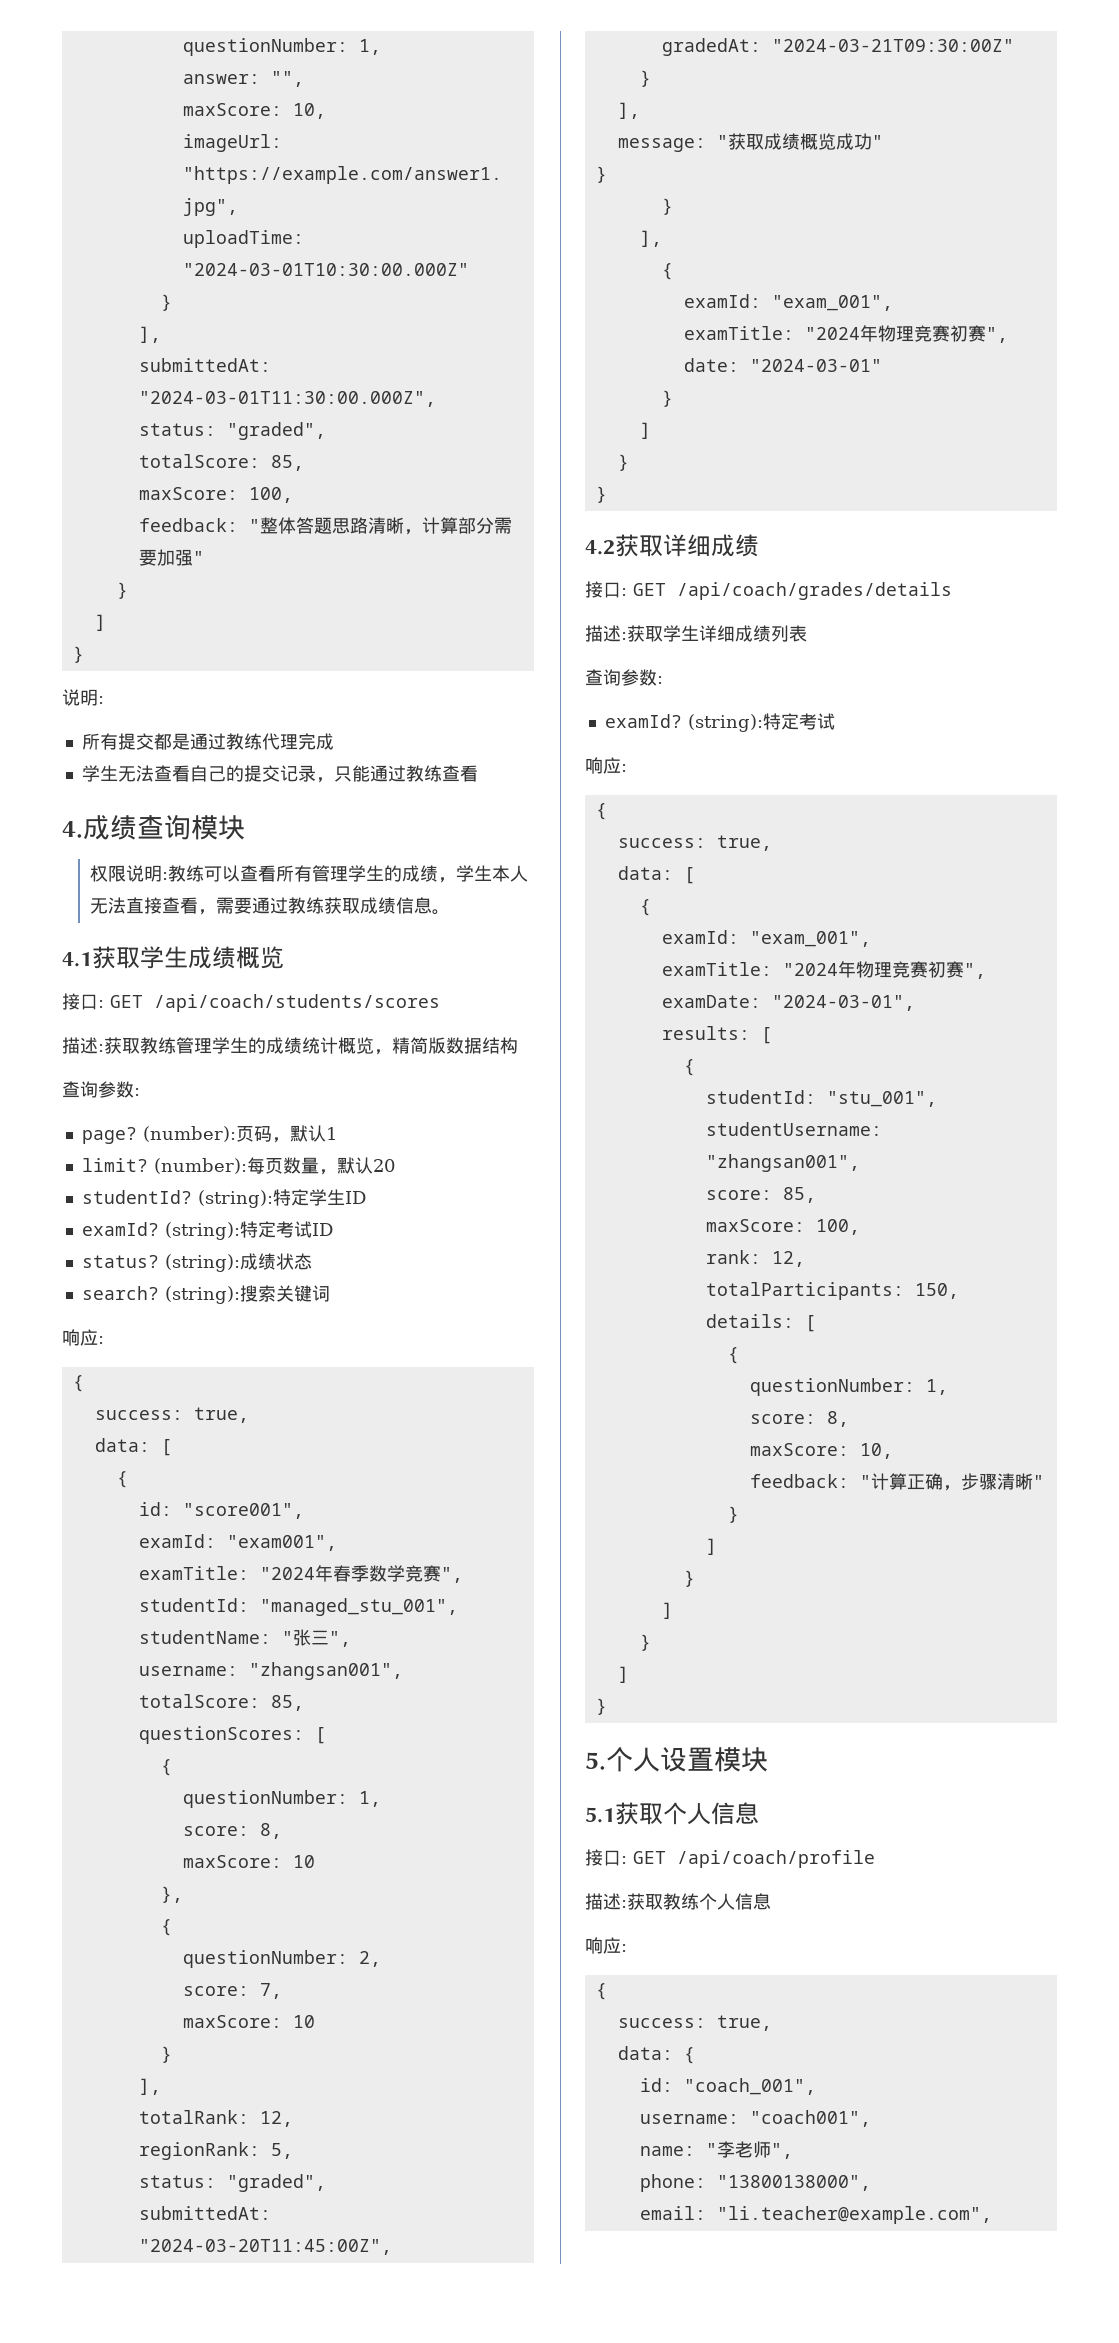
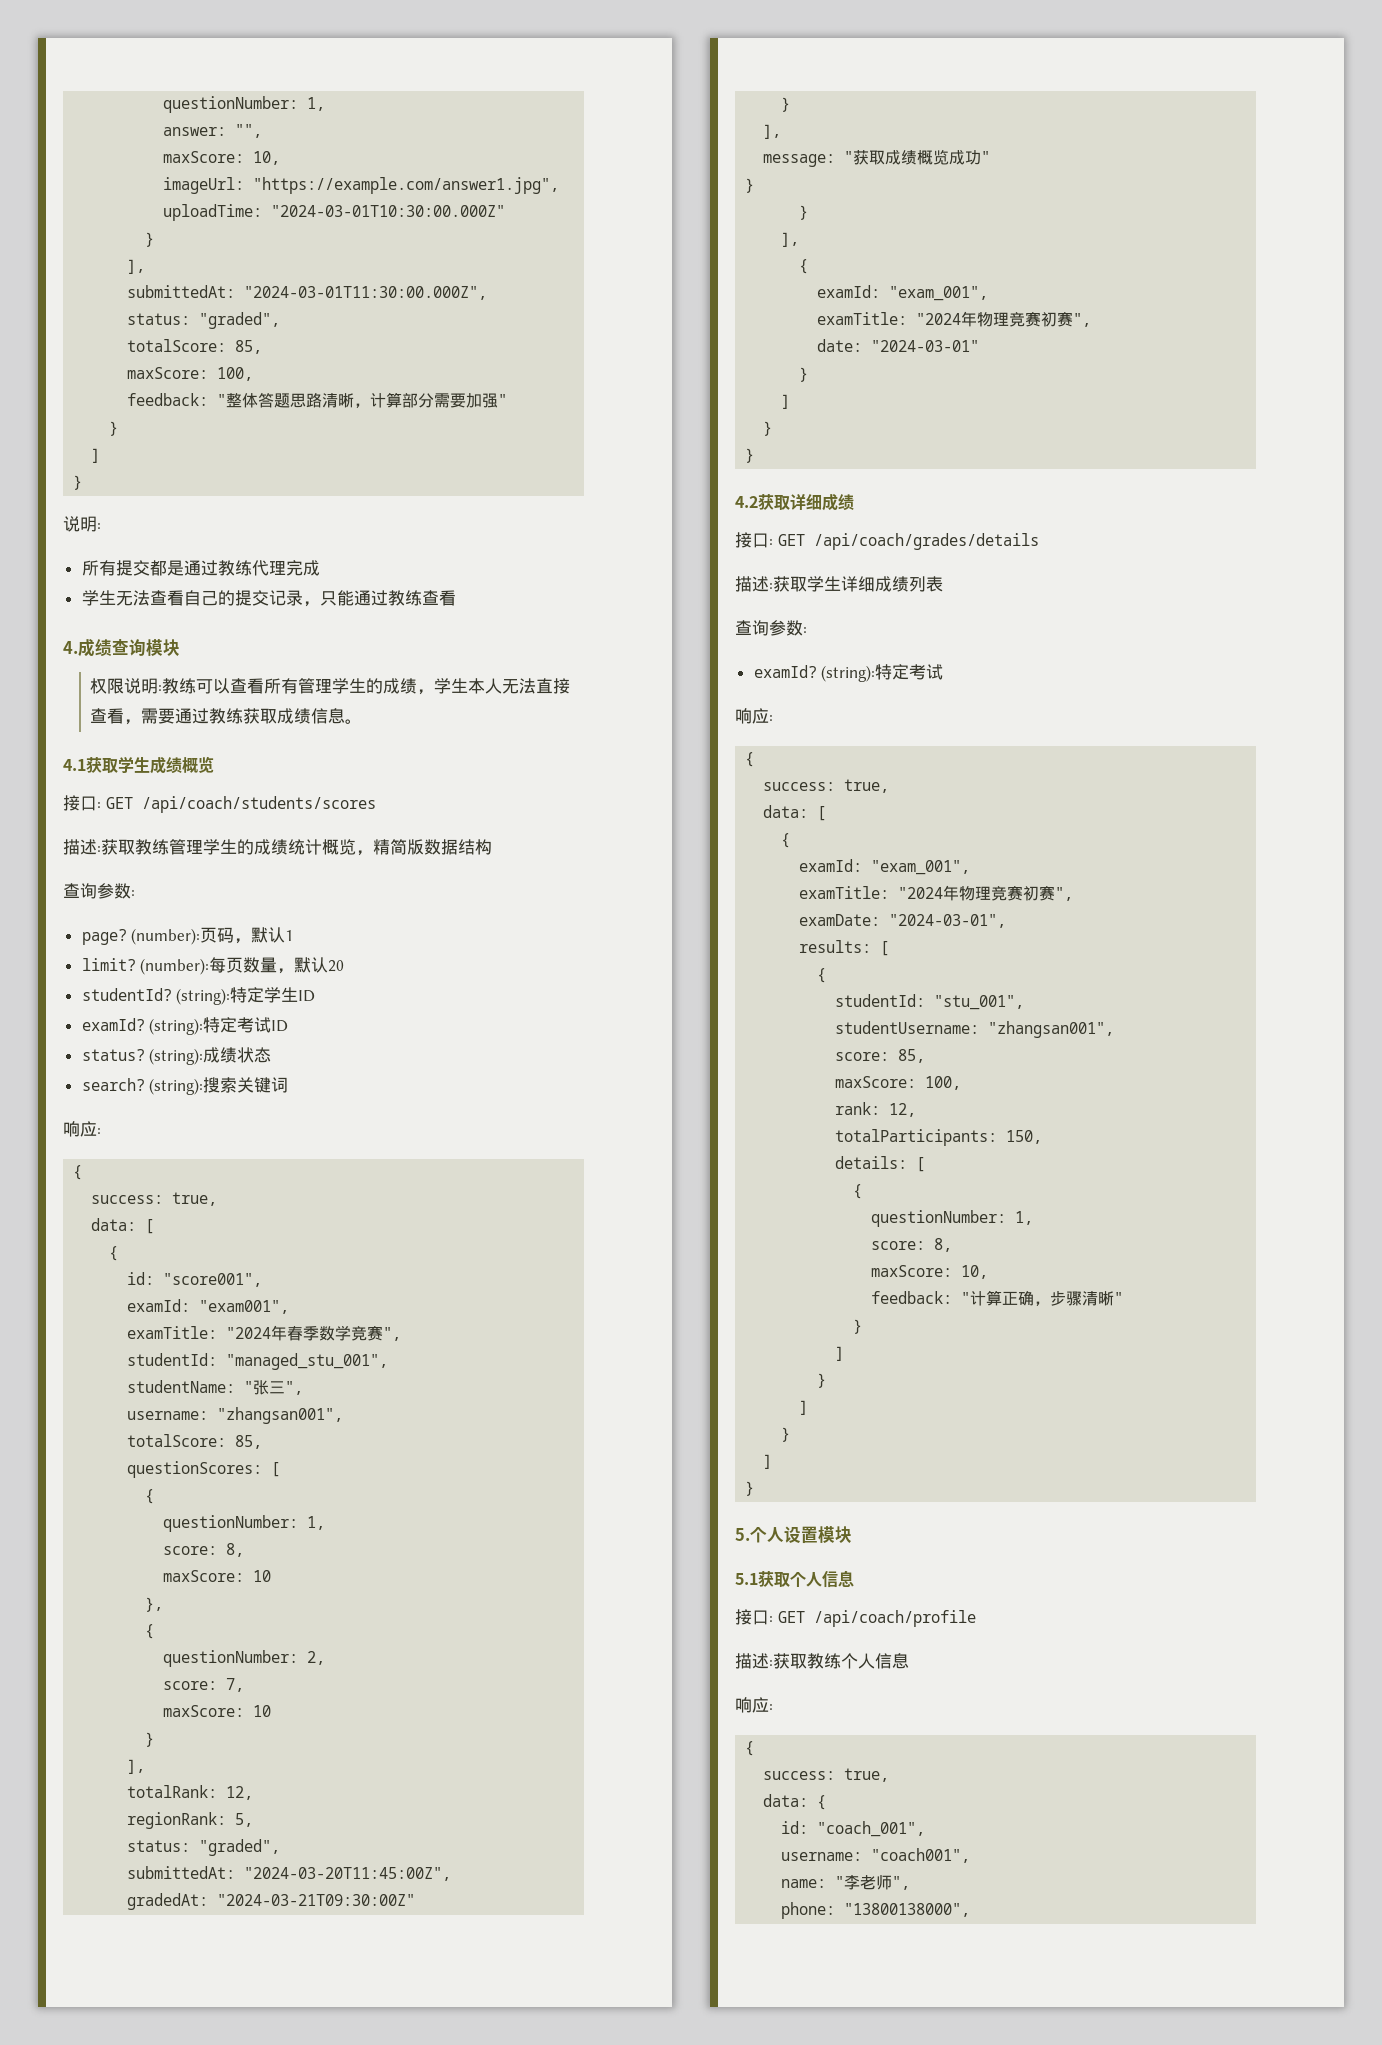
- email: "li.teacher@example.com",

